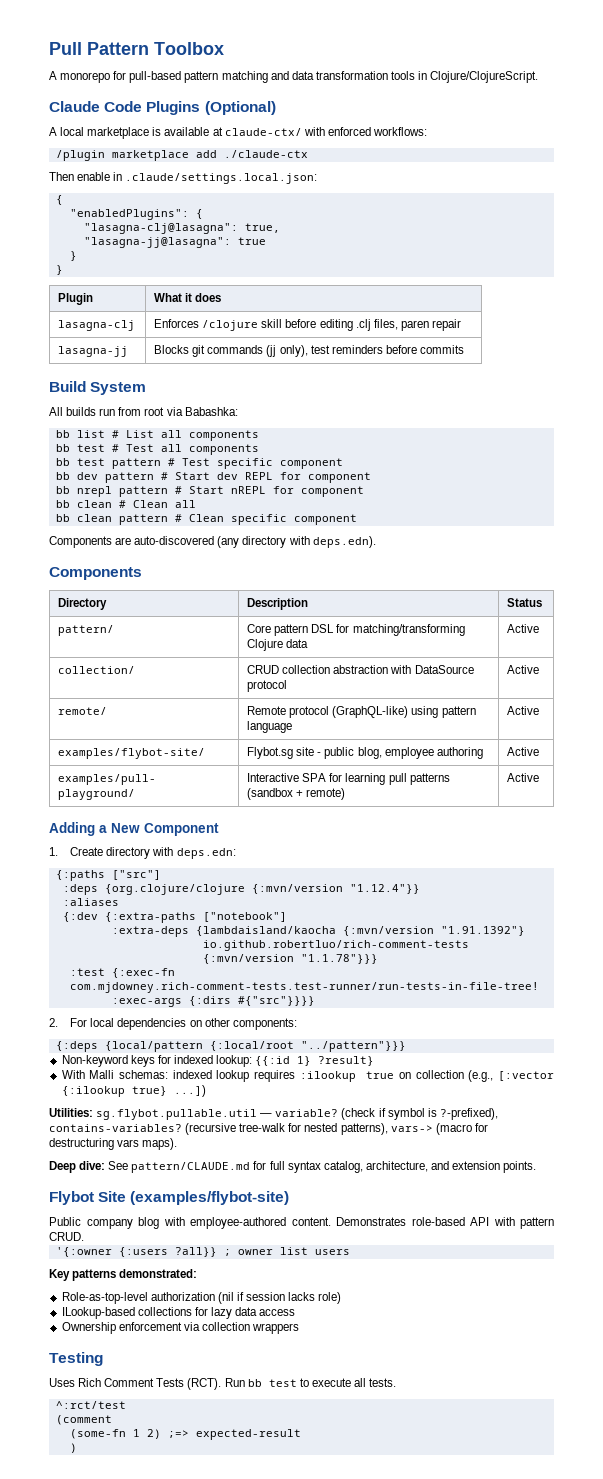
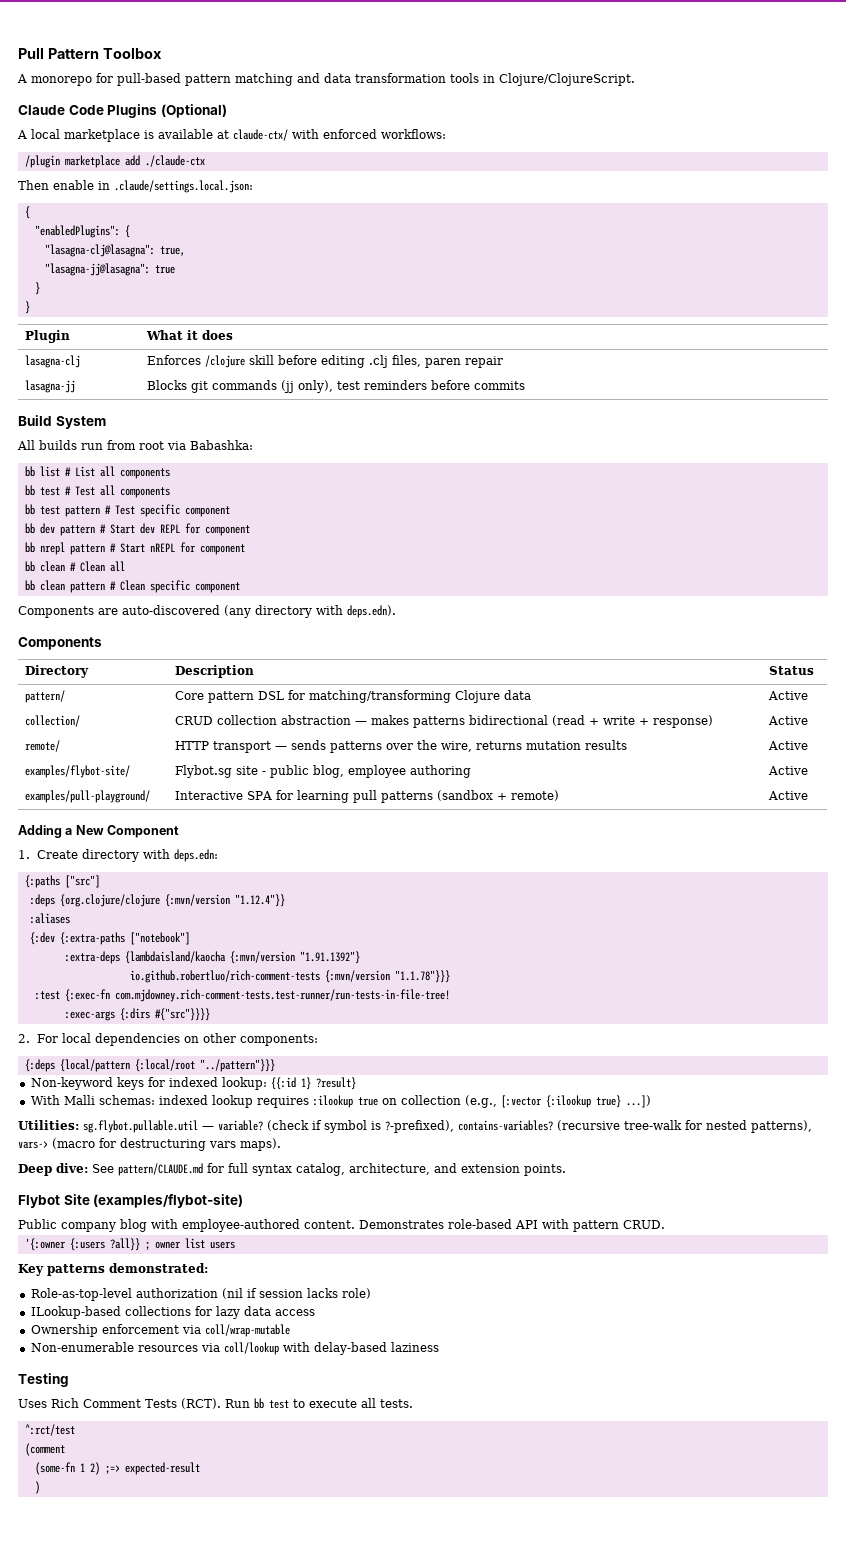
- collection/ | CRUD collection abstraction with DataSource protocol | Active
- remote/ | Remote protocol (GraphQL-like) using pattern language | Active
+ collection/ | CRUD collection abstraction — makes patterns bidirectional (read + write + response) | Active
+ remote/ | HTTP transport — sends patterns over the wire, returns mutation results | Active
- Ownership enforcement via collection wrappers
+ Ownership enforcement via coll/wrap-mutable
+ Non-enumerable resources via coll/lookup with delay-based laziness

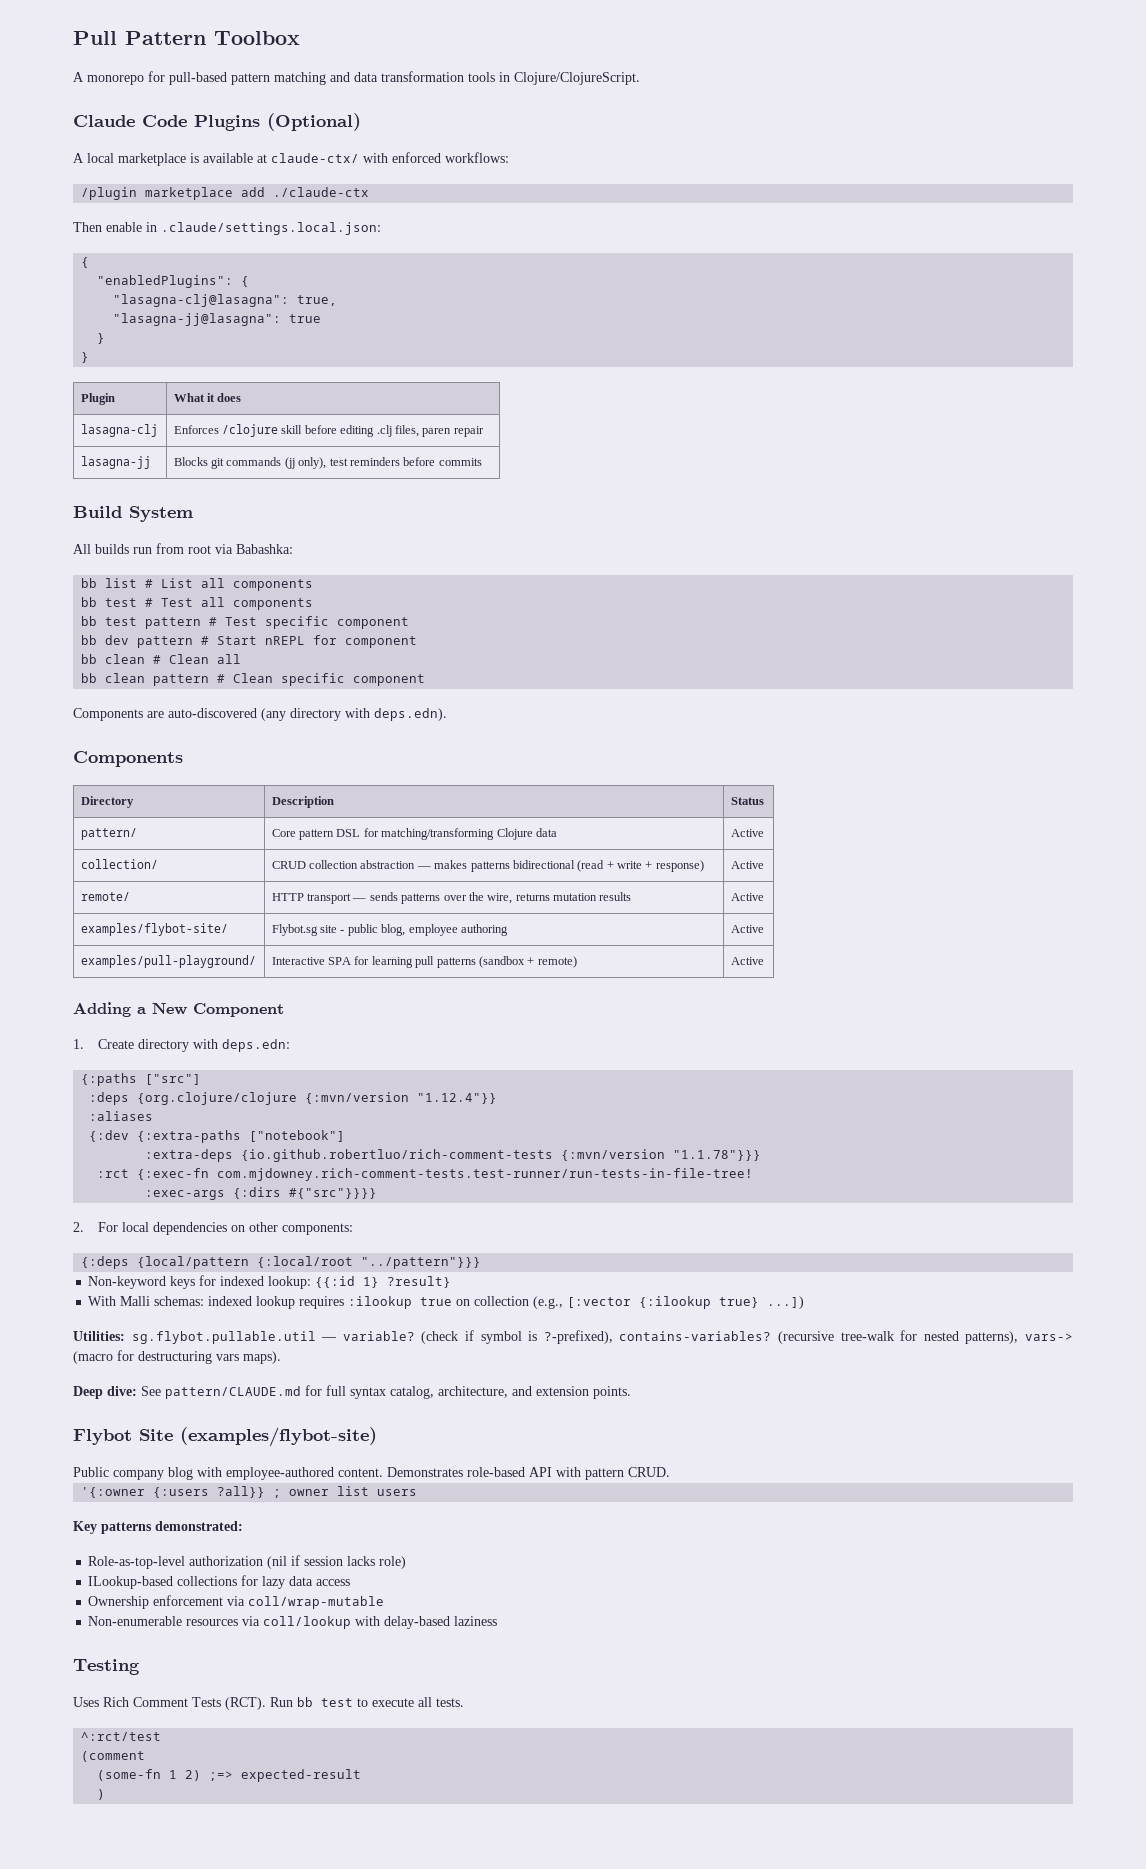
- bb dev pattern # Start dev REPL for component
- bb nrepl pattern # Start nREPL for component
+ bb dev pattern # Start nREPL for component
- :extra-deps {lambdaisland/kaocha {:mvn/version "1.91.1392"}
- io.github.robertluo/rich-comment-tests {:mvn/version "1.1.78"}}}
+ :extra-deps {io.github.robertluo/rich-comment-tests {:mvn/version "1.1.78"}}}
- :test {:exec-fn com.mjdowney.rich-comment-tests.test-runner/run-tests-in-file-tree!
+ :rct {:exec-fn com.mjdowney.rich-comment-tests.test-runner/run-tests-in-file-tree!

